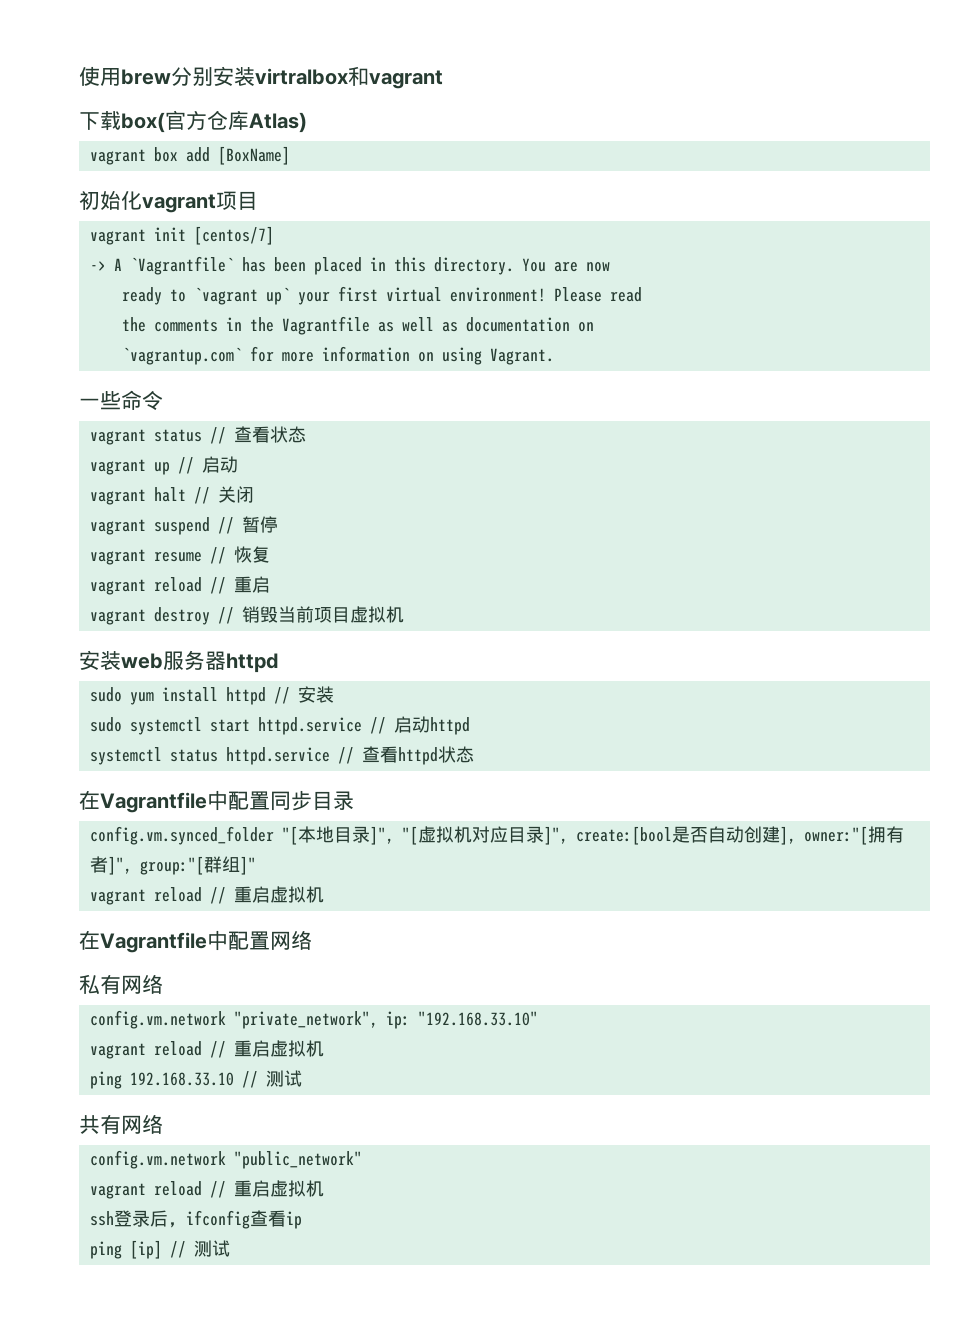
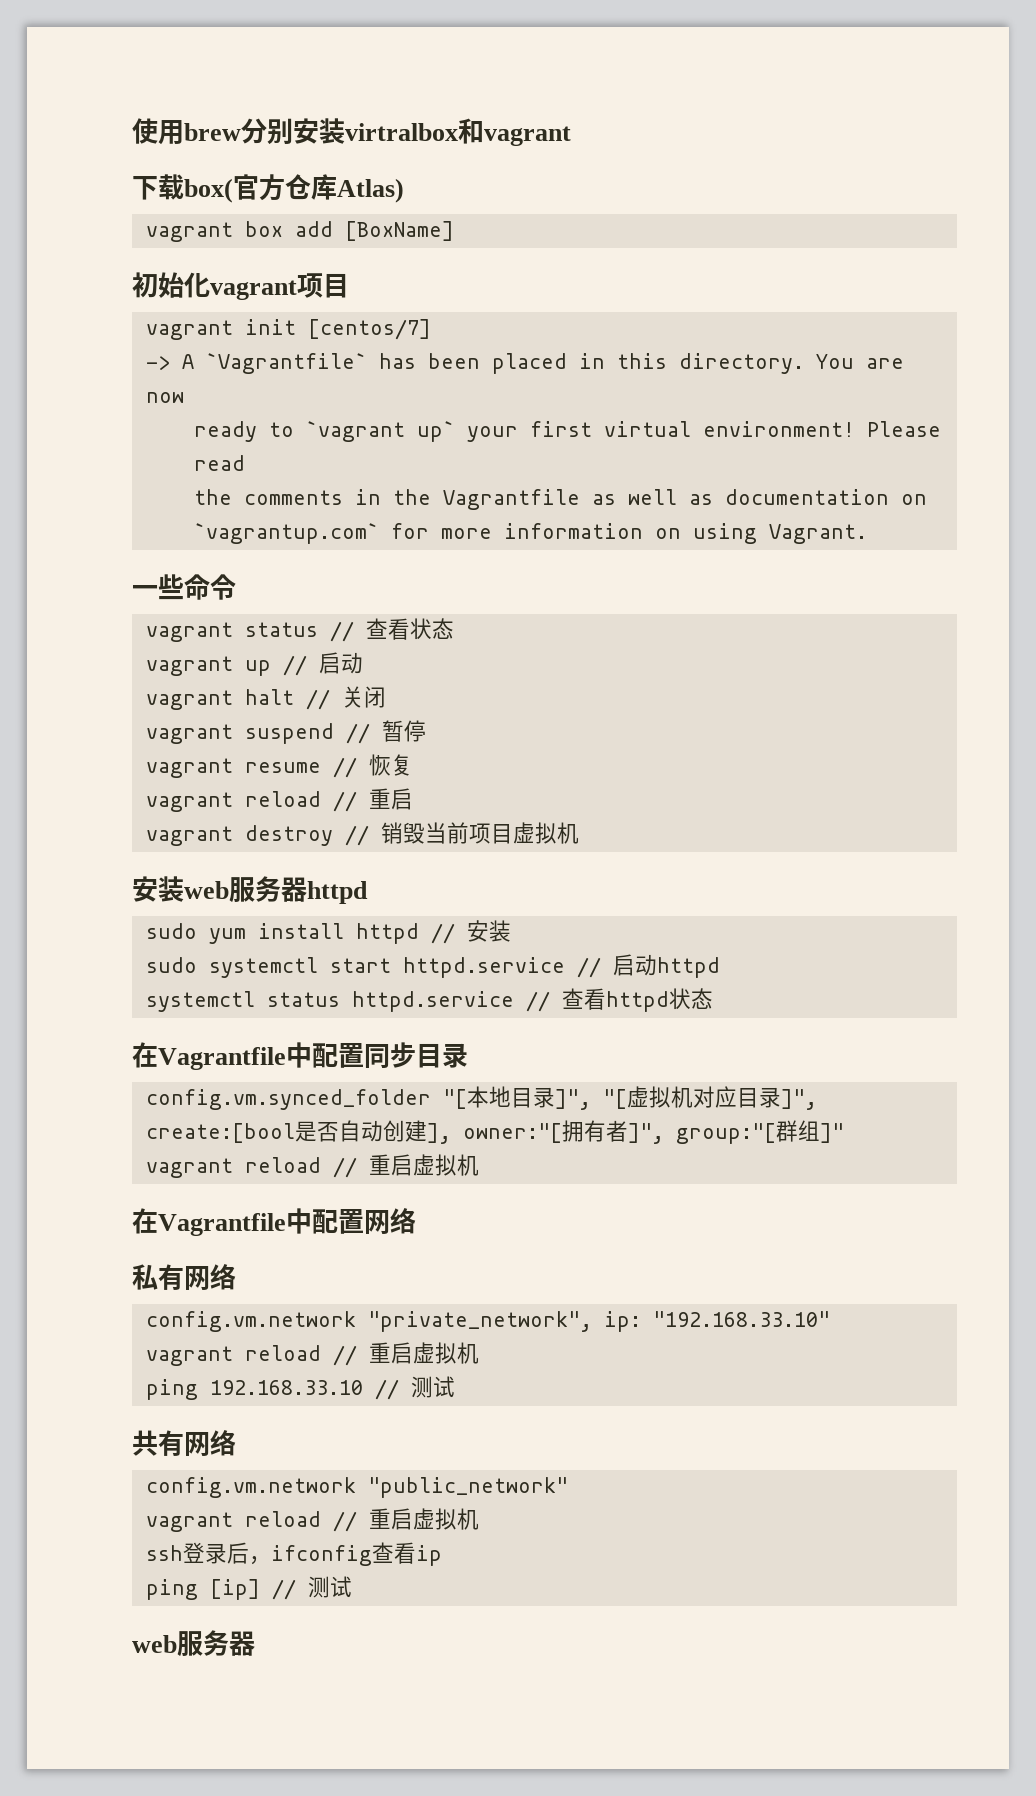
  ping [ip] // 测试
+ web服务器

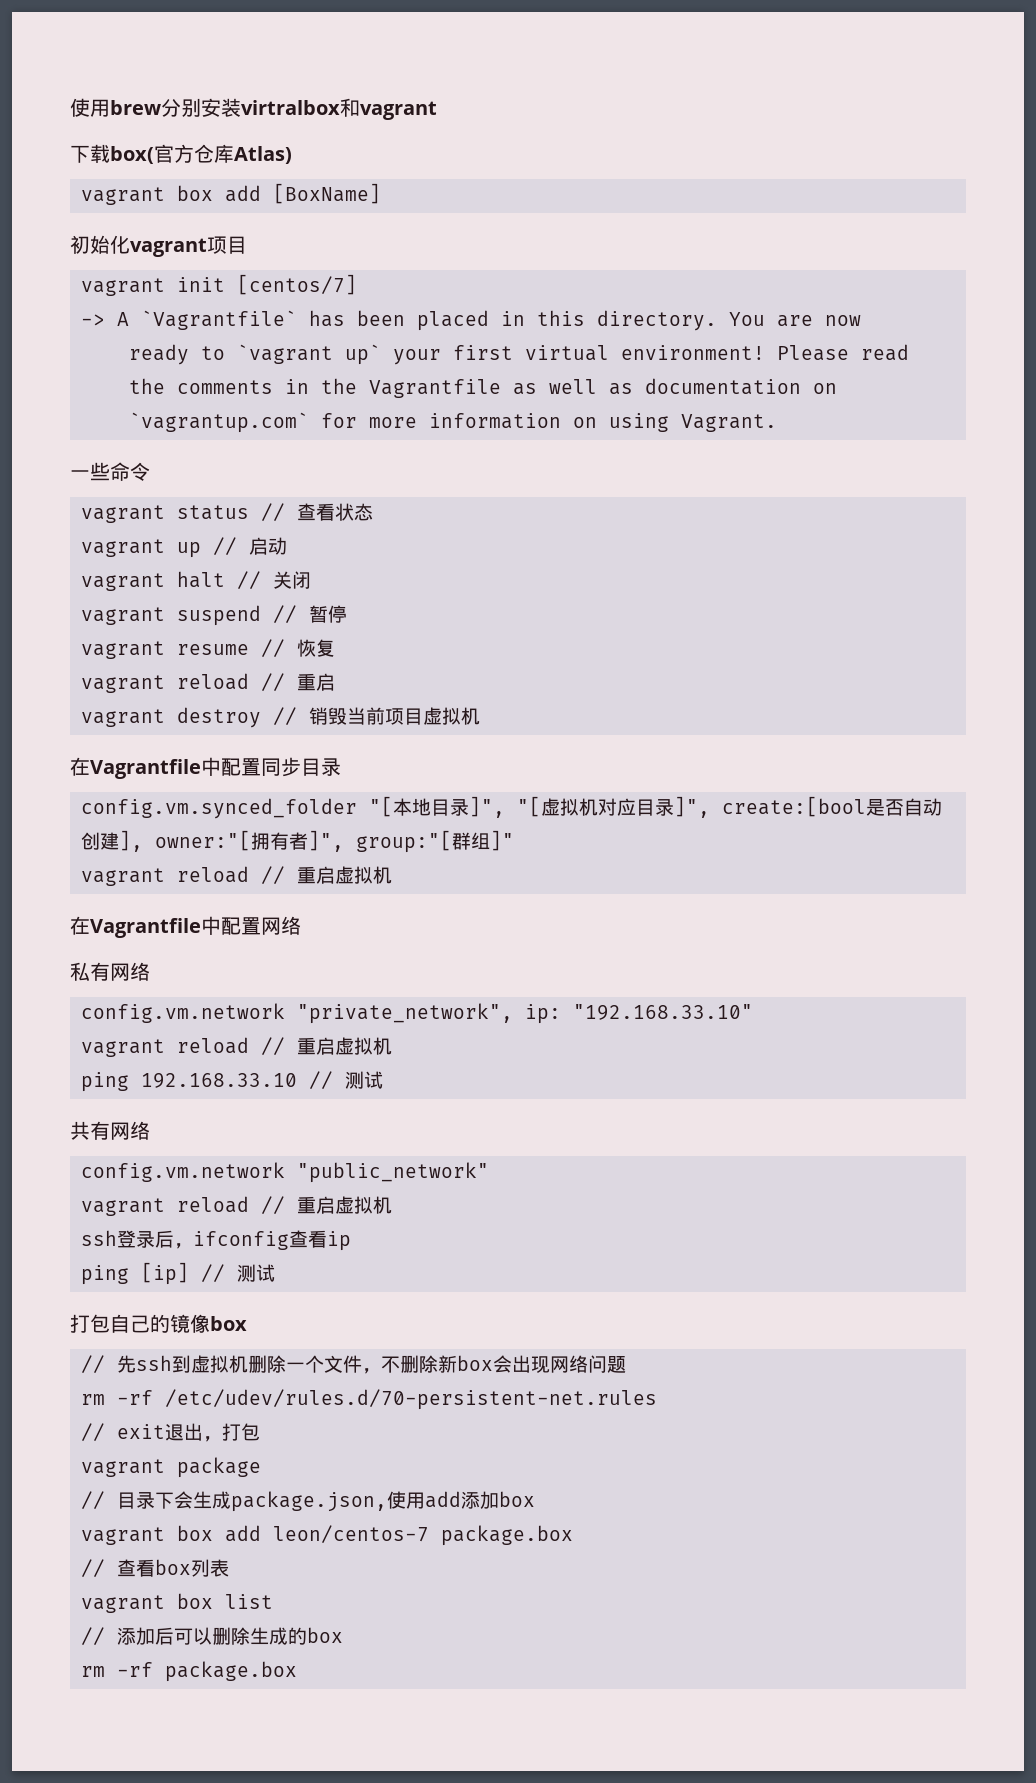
- 安装web服务器httpd
- sudo yum install httpd // 安装
- sudo systemctl start httpd.service // 启动httpd
- systemctl status httpd.service // 查看httpd状态
  ping [ip] // 测试
- web服务器
+ 打包自己的镜像box
+ // 先ssh到虚拟机删除一个文件，不删除新box会出现网络问题
+ rm -rf /etc/udev/rules.d/70-persistent-net.rules
+ // exit退出，打包
+ vagrant package
+ // 目录下会生成package.json,使用add添加box
+ vagrant box add leon/centos-7 package.box
+ // 查看box列表
+ vagrant box list
+ // 添加后可以删除生成的box
+ rm -rf package.box

